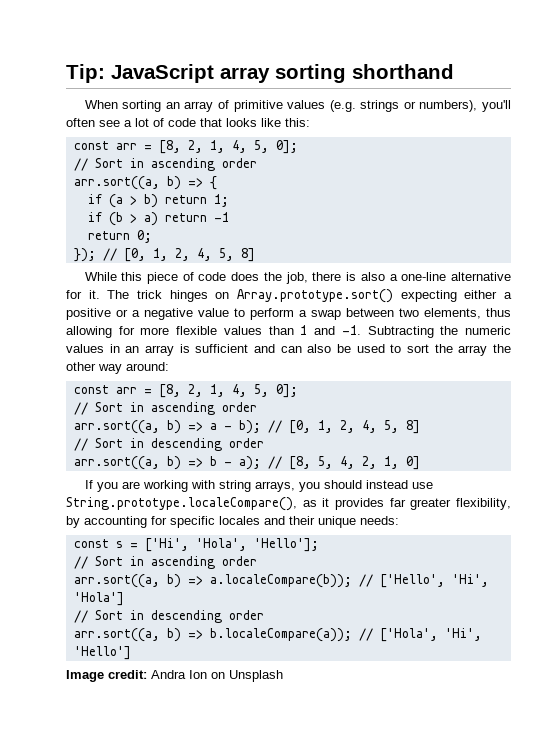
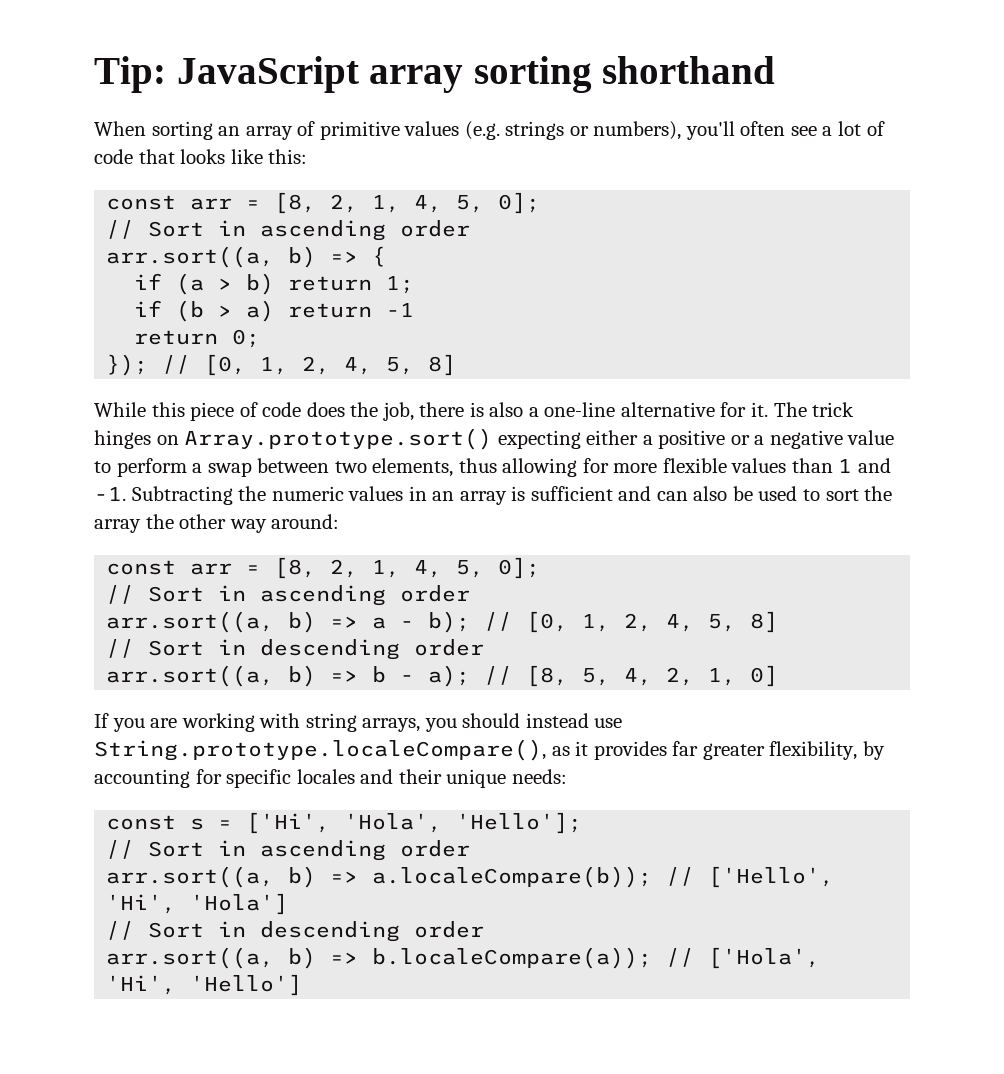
- Image credit: Andra Ion on Unsplash

